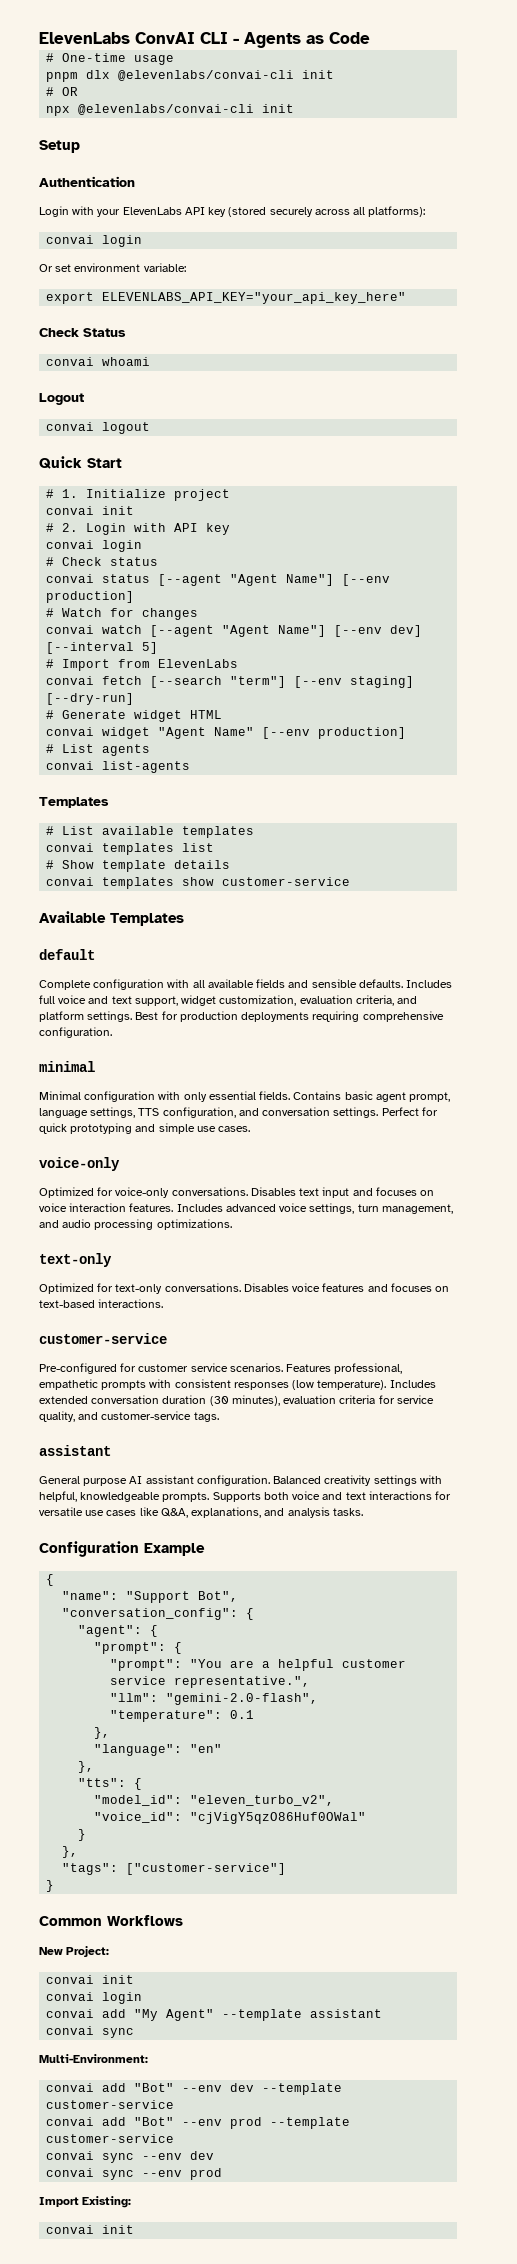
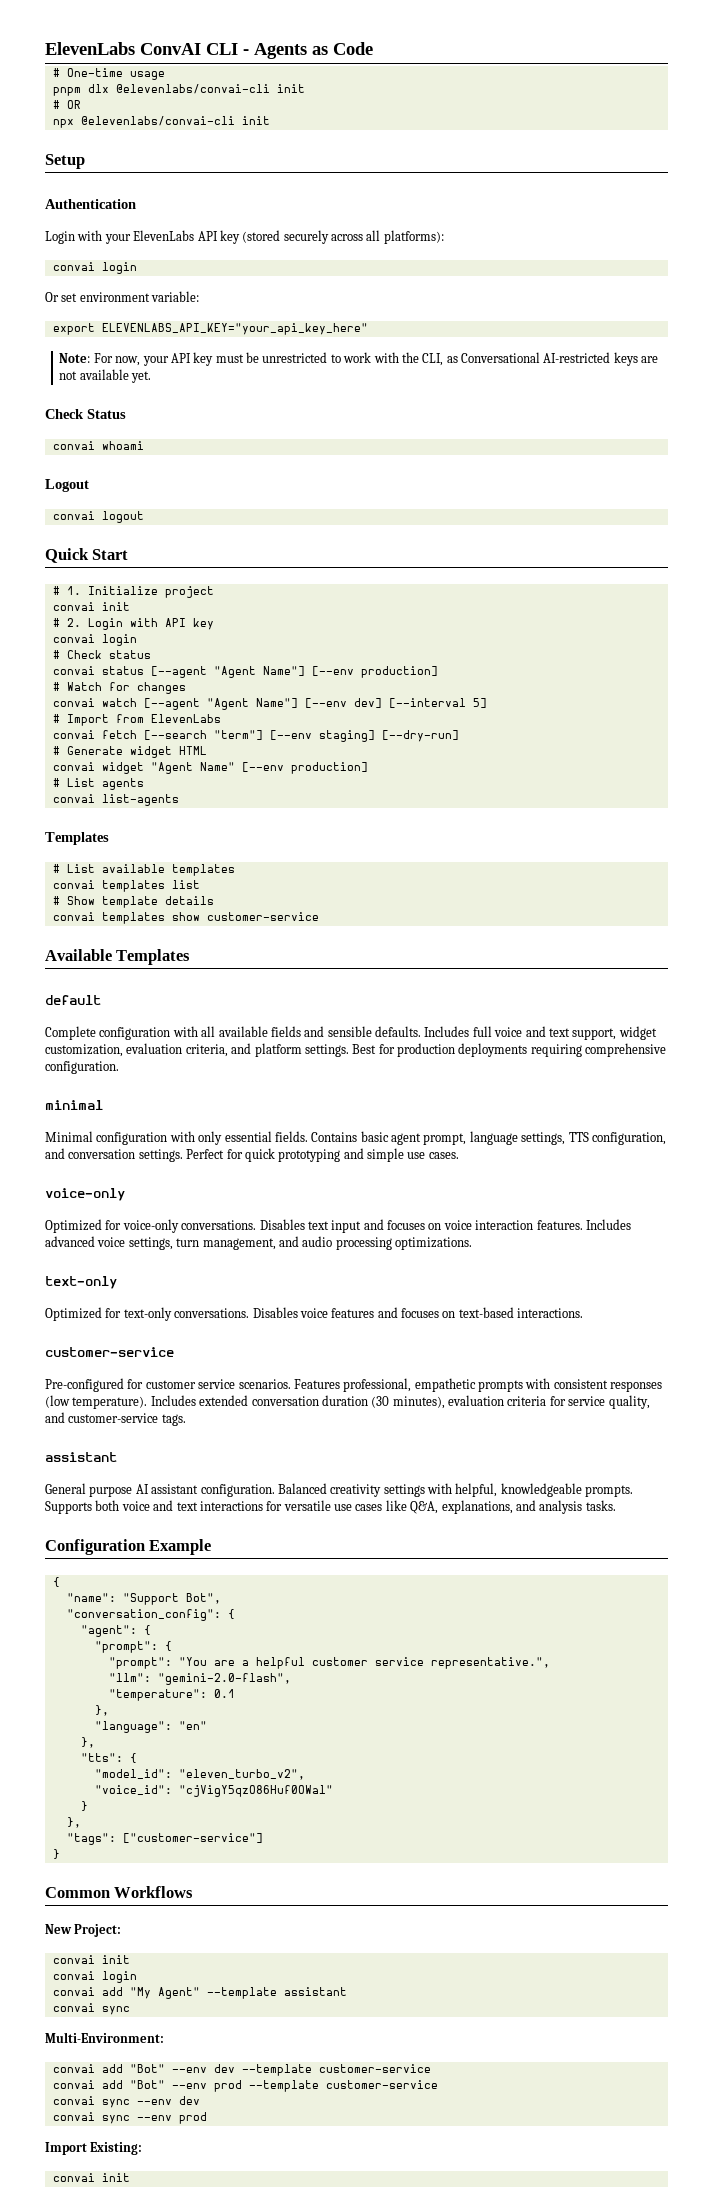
+ Note: For now, your API key must be unrestricted to work with the CLI, as Conversational AI-restricted keys are not available yet.

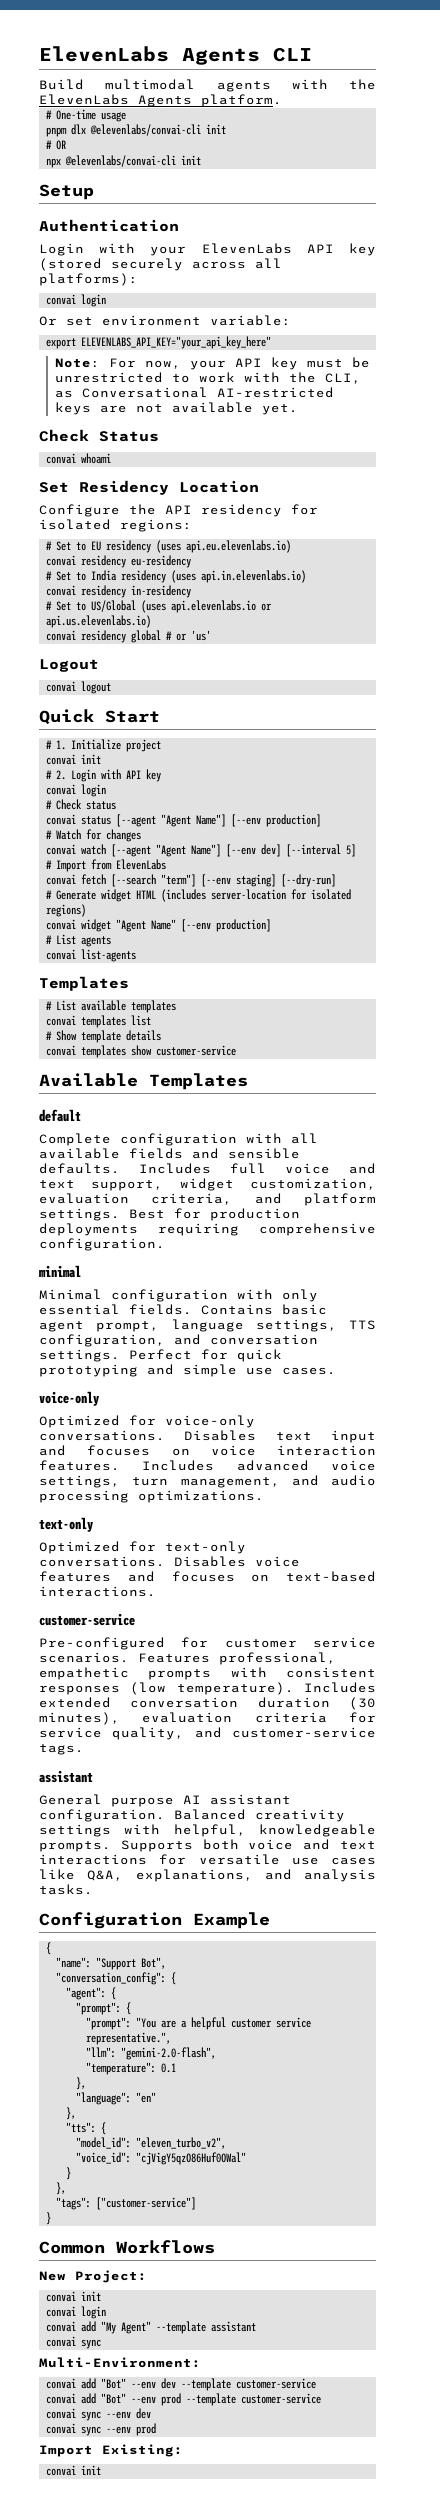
- ElevenLabs ConvAI CLI - Agents as Code
+ ElevenLabs Agents CLI
+ Build multimodal agents with the ElevenLabs Agents platform.
+ Set Residency Location
+ Configure the API residency for isolated regions:
+ # Set to EU residency (uses api.eu.elevenlabs.io)
+ convai residency eu-residency
+ # Set to India residency (uses api.in.elevenlabs.io)
+ convai residency in-residency
+ # Set to US/Global (uses api.elevenlabs.io or api.us.elevenlabs.io)
+ convai residency global # or 'us'
- # Generate widget HTML
+ # Generate widget HTML (includes server-location for isolated regions)

